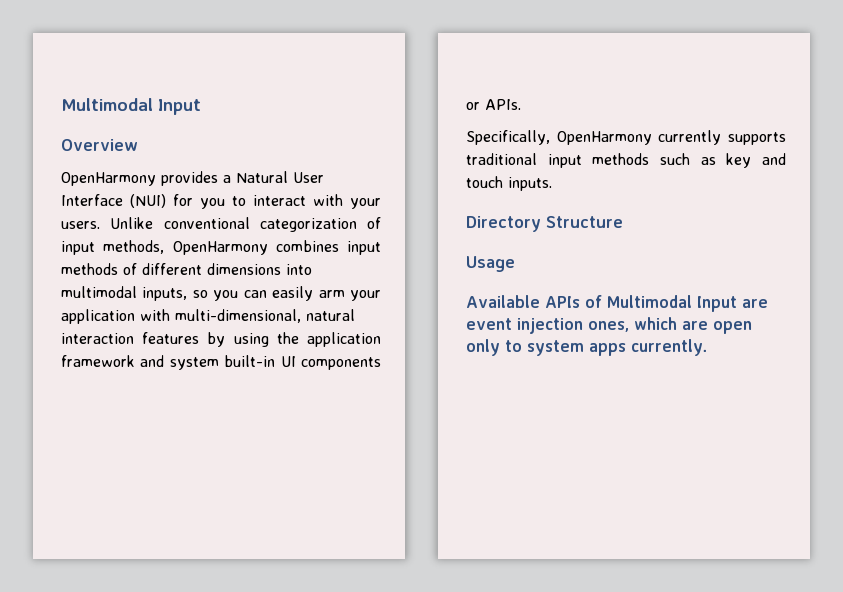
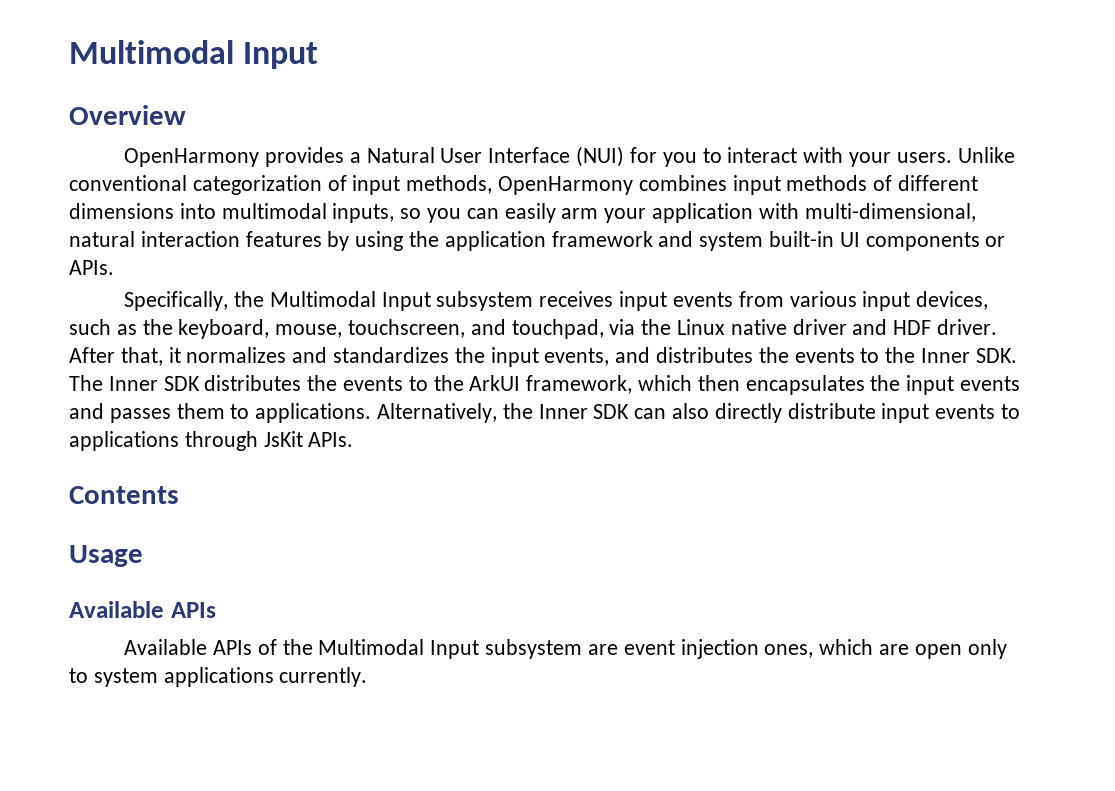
- Specifically, OpenHarmony currently supports traditional input methods such as key and touch inputs.
- Directory Structure
+ Specifically, the Multimodal Input subsystem receives input events from various input devices, such as the keyboard, mouse, touchscreen, and touchpad, via the Linux native driver and HDF driver. After that, it normalizes and standardizes the input events, and distributes the events to the Inner SDK. The Inner SDK distributes the events to the ArkUI framework, which then encapsulates the input events and passes them to applications. Alternatively, the Inner SDK can also directly distribute input events to applications through JsKit APIs.
+ Contents
  Usage
- Available APIs of Multimodal Input are event injection ones, which are open only to system apps currently.
+ Available APIs
+ Available APIs of the Multimodal Input subsystem are event injection ones, which are open only to system applications currently.

